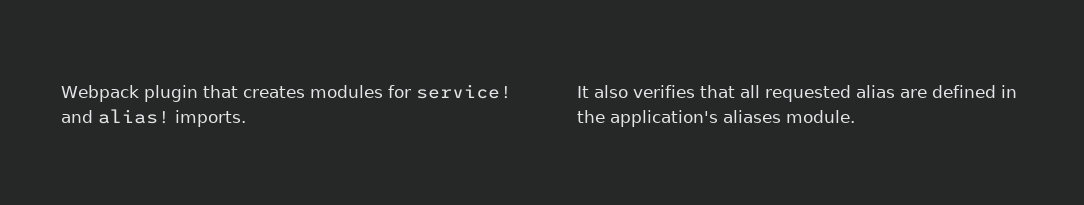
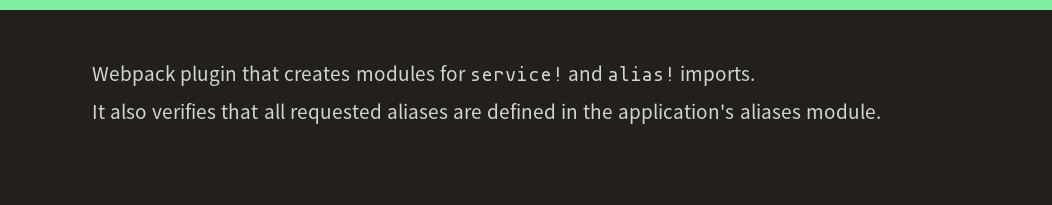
- It also verifies that all requested alias are defined in the application's aliases module.
+ It also verifies that all requested aliases are defined in the application's aliases module.

